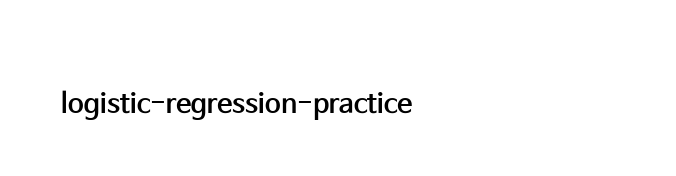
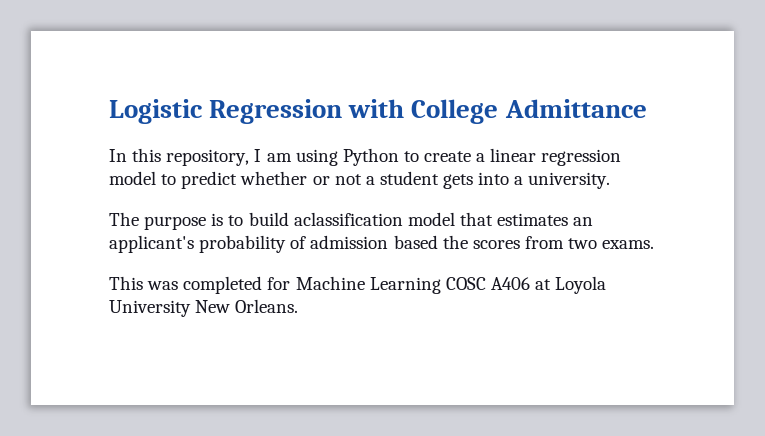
- logistic-regression-practice
+ Logistic Regression with College Admittance
+ In this repository, I am using Python to create a linear regression model to predict whether or not a student gets into a university.
+ The purpose is to build aclassification model that estimates an applicant's probability of admission based the scores from two exams.
+ This was completed for Machine Learning COSC A406 at Loyola University New Orleans.

